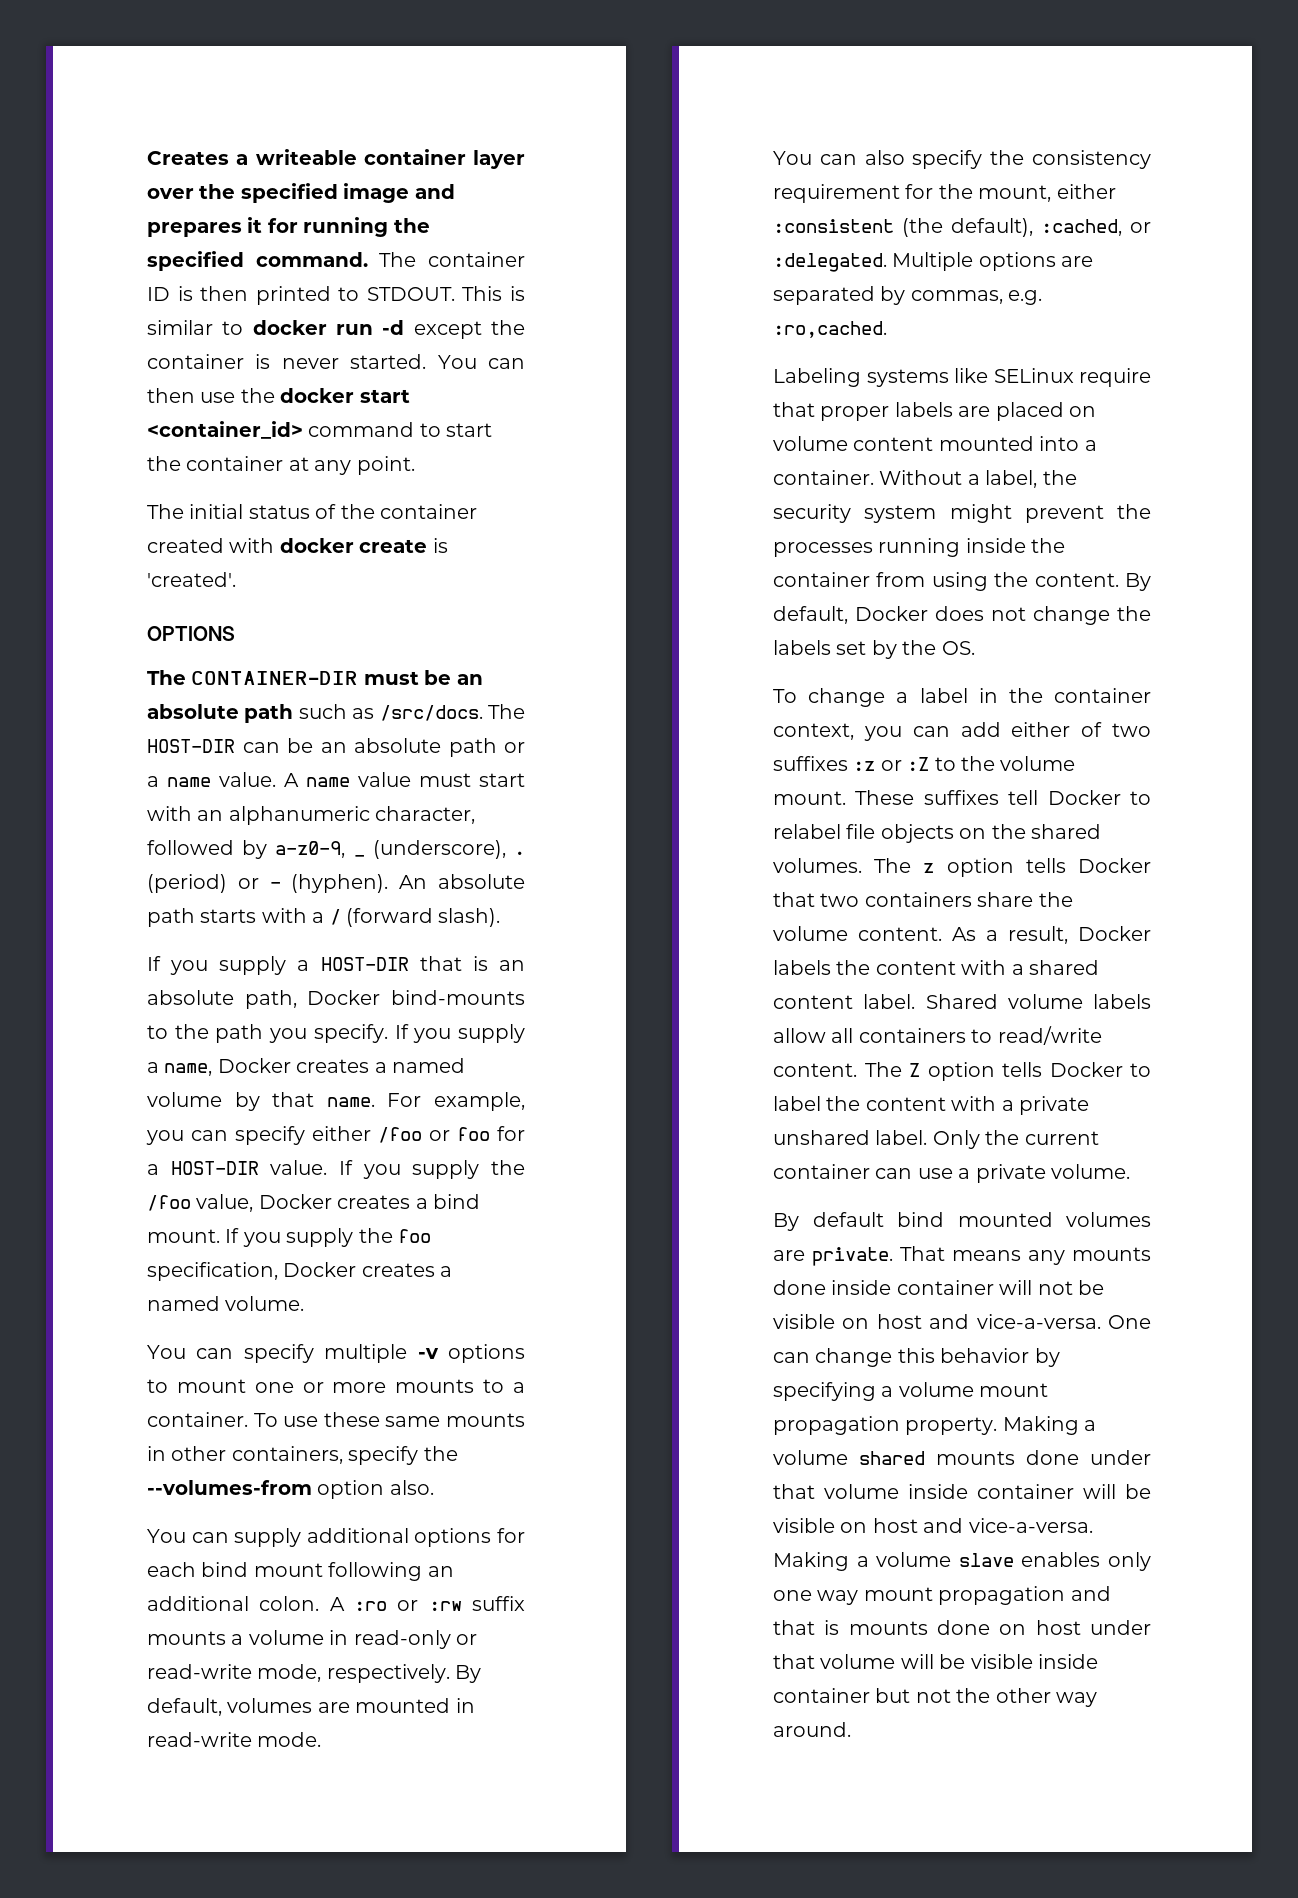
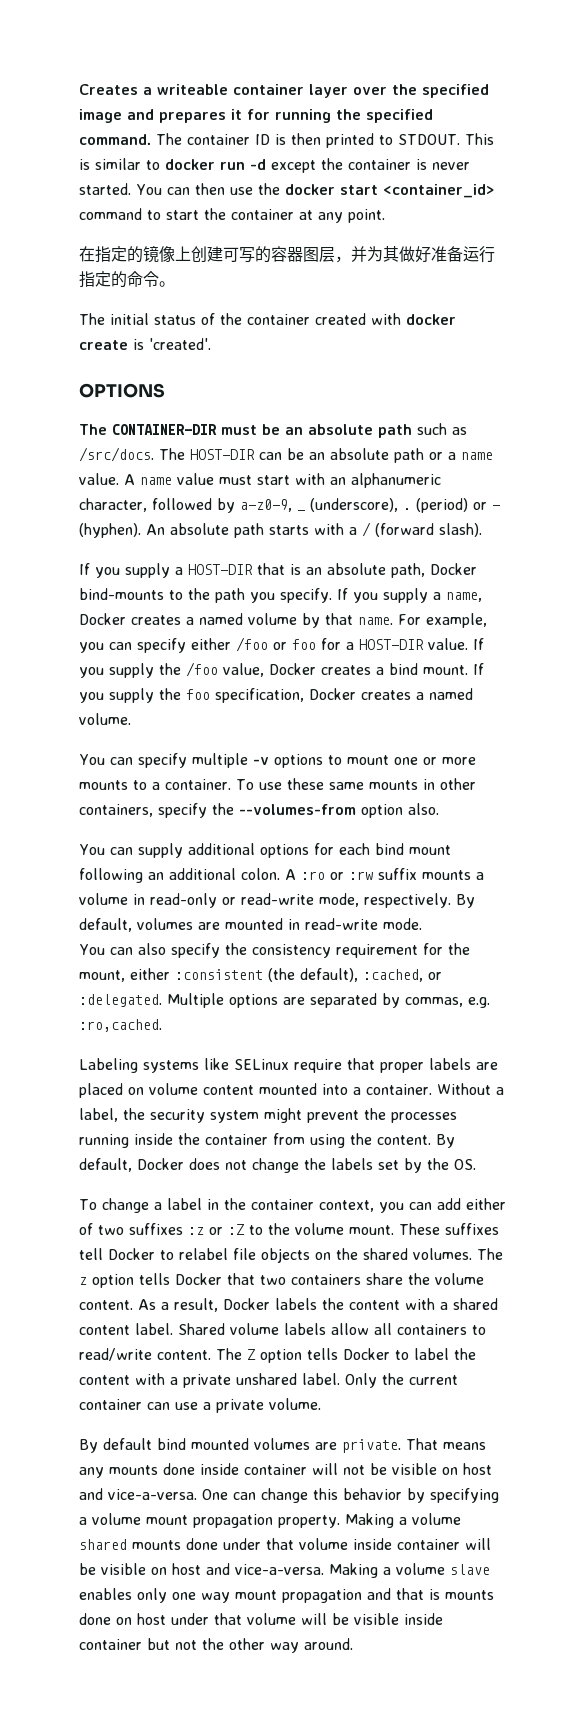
+ 在指定的镜像上创建可写的容器图层，并为其做好准备运行指定的命令。

